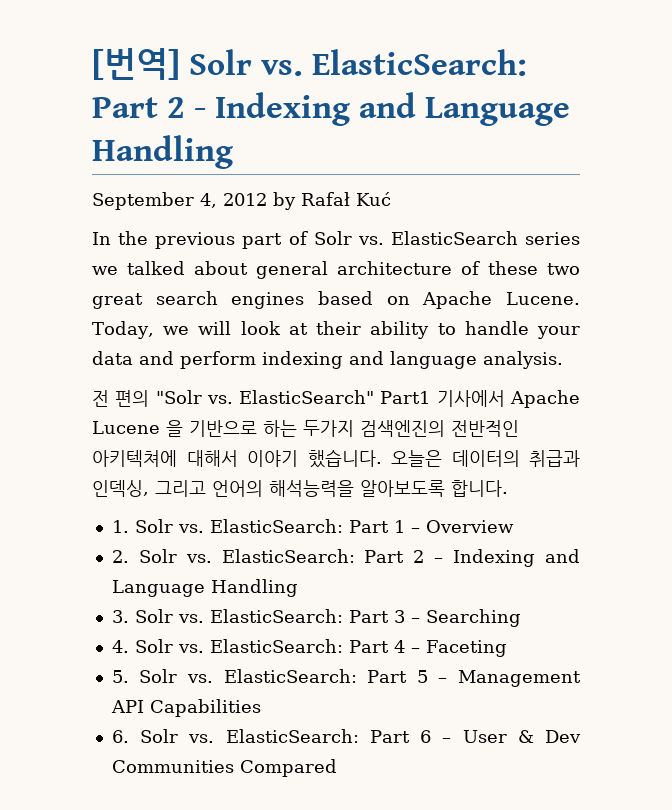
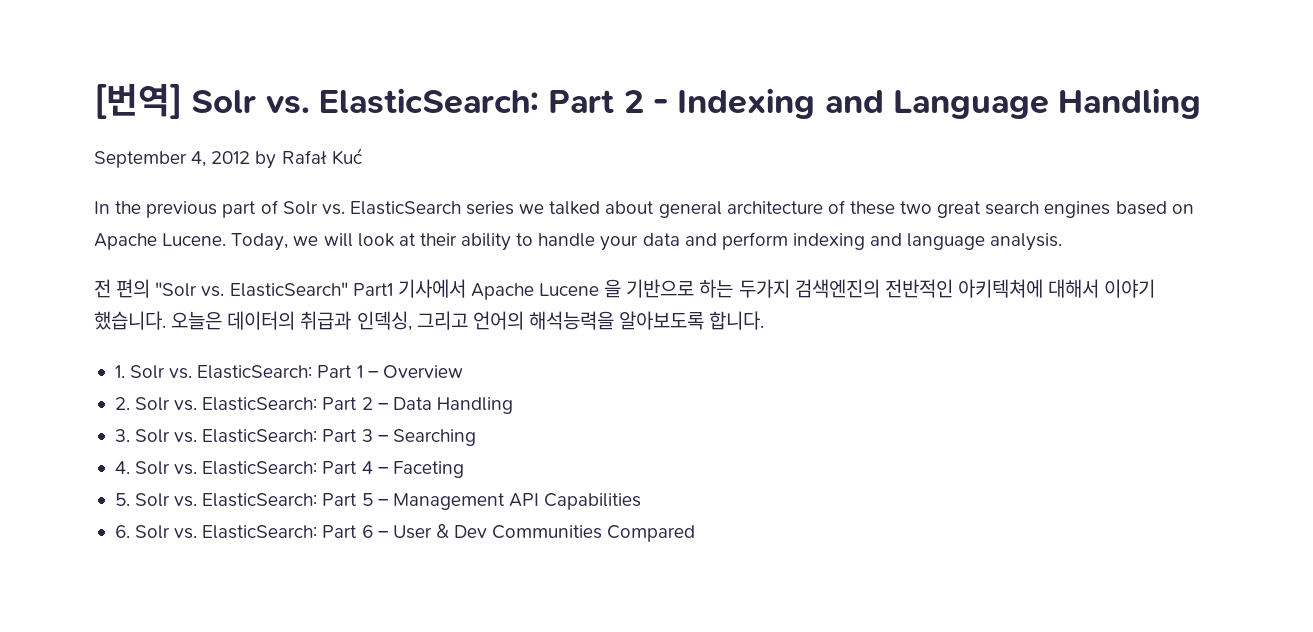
- 2. Solr vs. ElasticSearch: Part 2 – Indexing and Language Handling
+ 2. Solr vs. ElasticSearch: Part 2 – Data Handling

